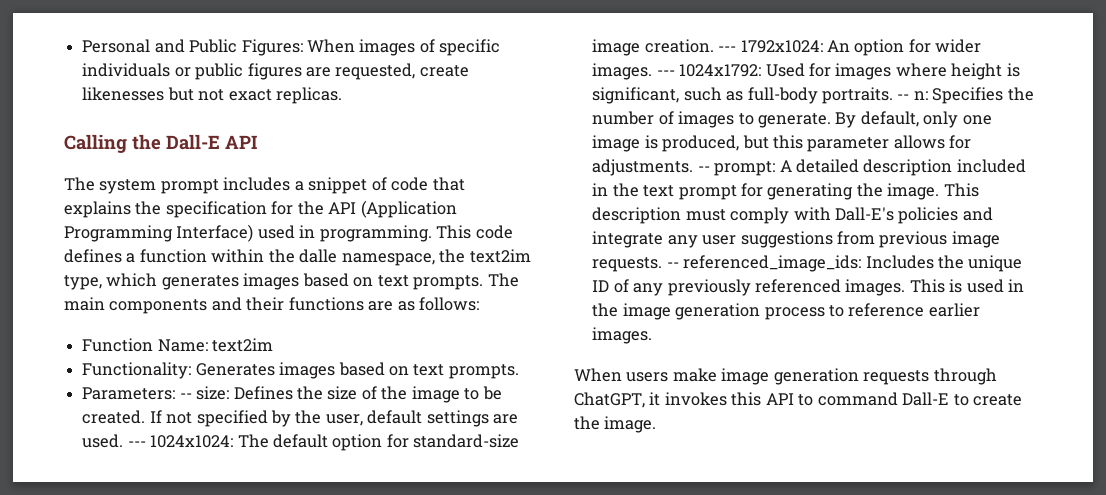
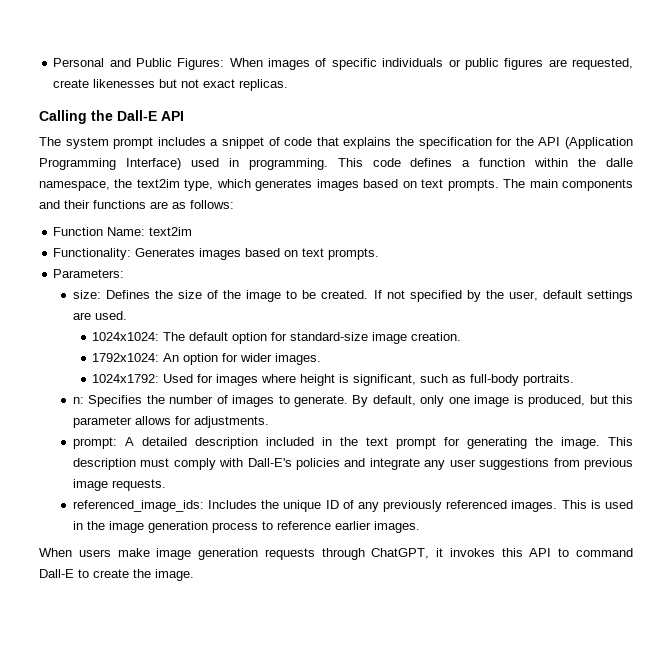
- Parameters: -- size: Defines the size of the image to be created.
+ Parameters:
+ size: Defines the size of the image to be created.
- If not specified by the user, default settings are used. --- 1024x1024: The default option for standard-size image creation. --- 1792x1024: An option for wider images. --- 1024x1792: Used for images where height is significant, such as full-body portraits. -- n: Specifies the number of images to generate.
+ If not specified by the user, default settings are used.
+ 1024x1024: The default option for standard-size image creation.
+ 1792x1024: An option for wider images.
+ 1024x1792: Used for images where height is significant, such as full-body portraits.
+ n: Specifies the number of images to generate.
- By default, only one image is produced, but this parameter allows for adjustments. -- prompt: A detailed description included in the text prompt for generating the image.
+ By default, only one image is produced, but this parameter allows for adjustments.
+ prompt: A detailed description included in the text prompt for generating the image.
- This description must comply with Dall-E's policies and integrate any user suggestions from previous image requests. -- referenced_image_ids: Includes the unique ID of any previously referenced images.
+ This description must comply with Dall-E's policies and integrate any user suggestions from previous image requests.
+ referenced_image_ids: Includes the unique ID of any previously referenced images.

